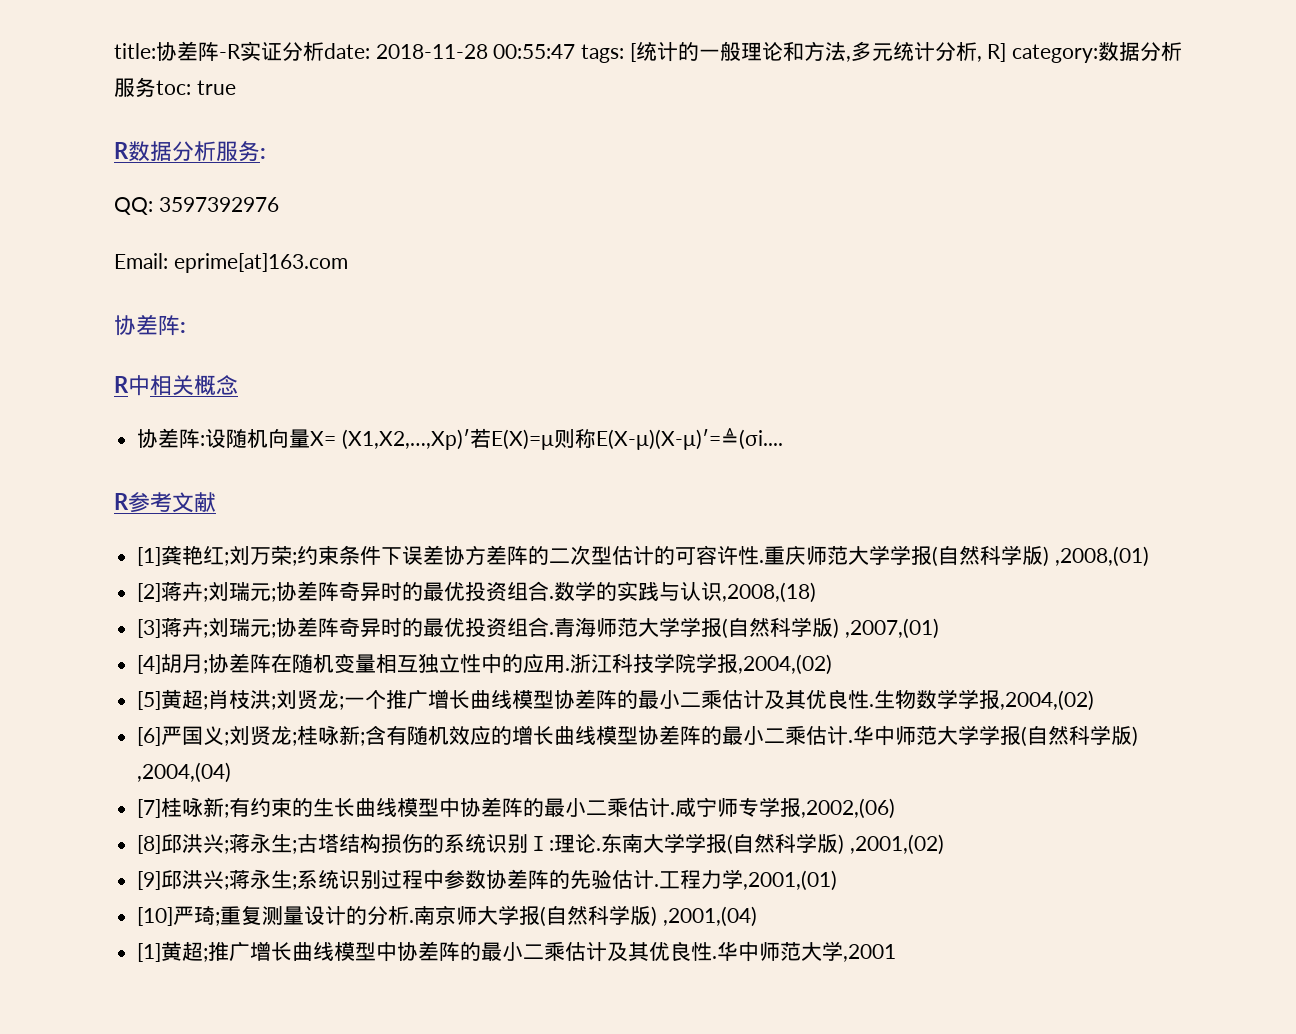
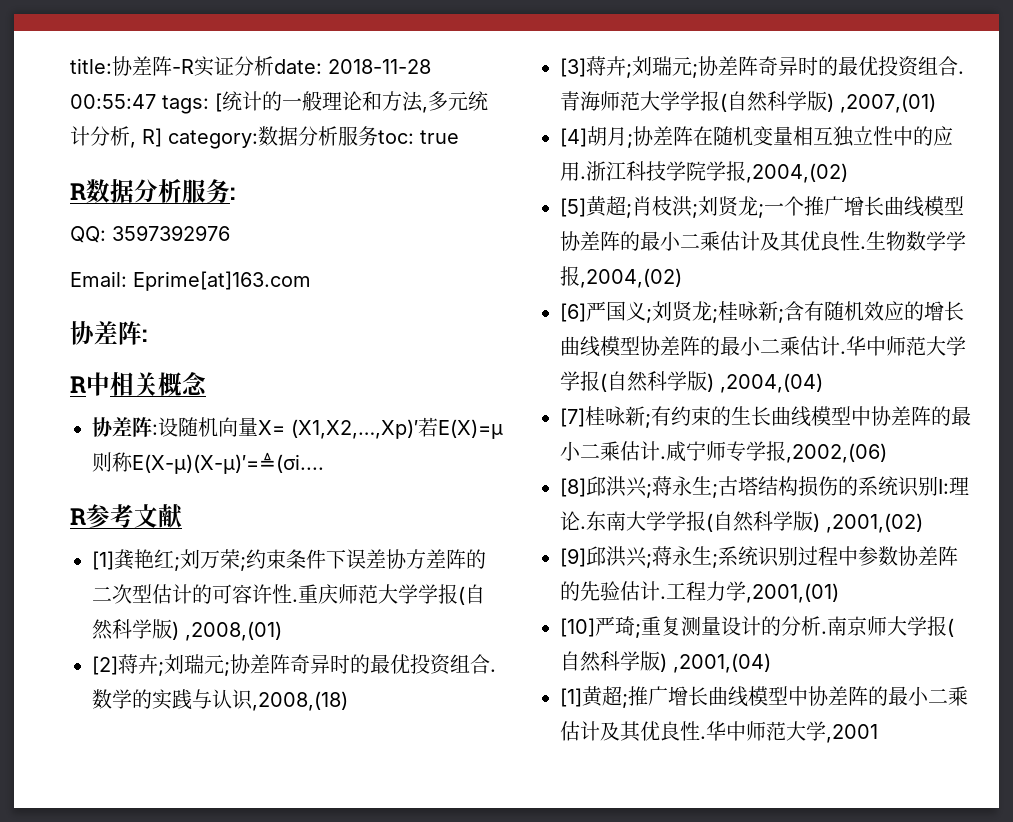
- Email: eprime[at]163.com
+ Email: Eprime[at]163.com

